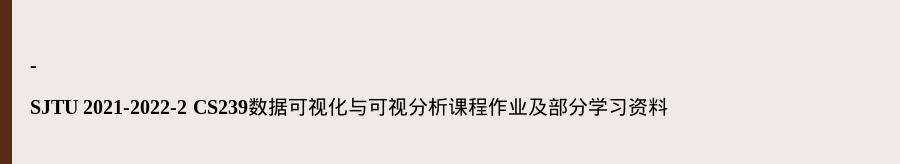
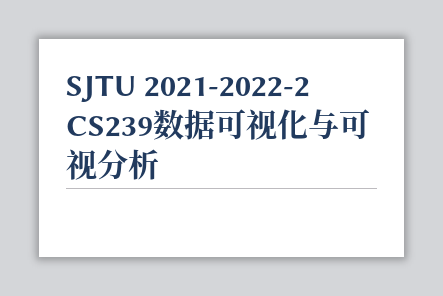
- -
- SJTU 2021-2022-2 CS239数据可视化与可视分析课程作业及部分学习资料
+ SJTU 2021-2022-2 CS239数据可视化与可视分析

